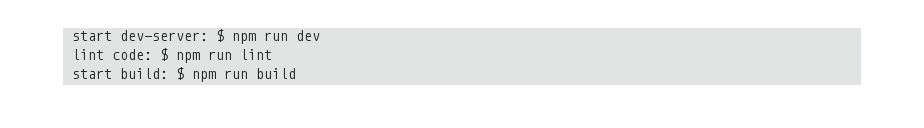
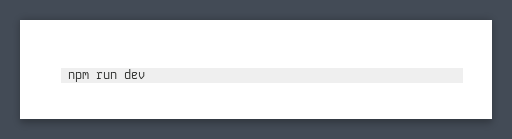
- start dev-server: $ npm run dev
+ npm run dev
- lint code: $ npm run lint
- start build: $ npm run build

